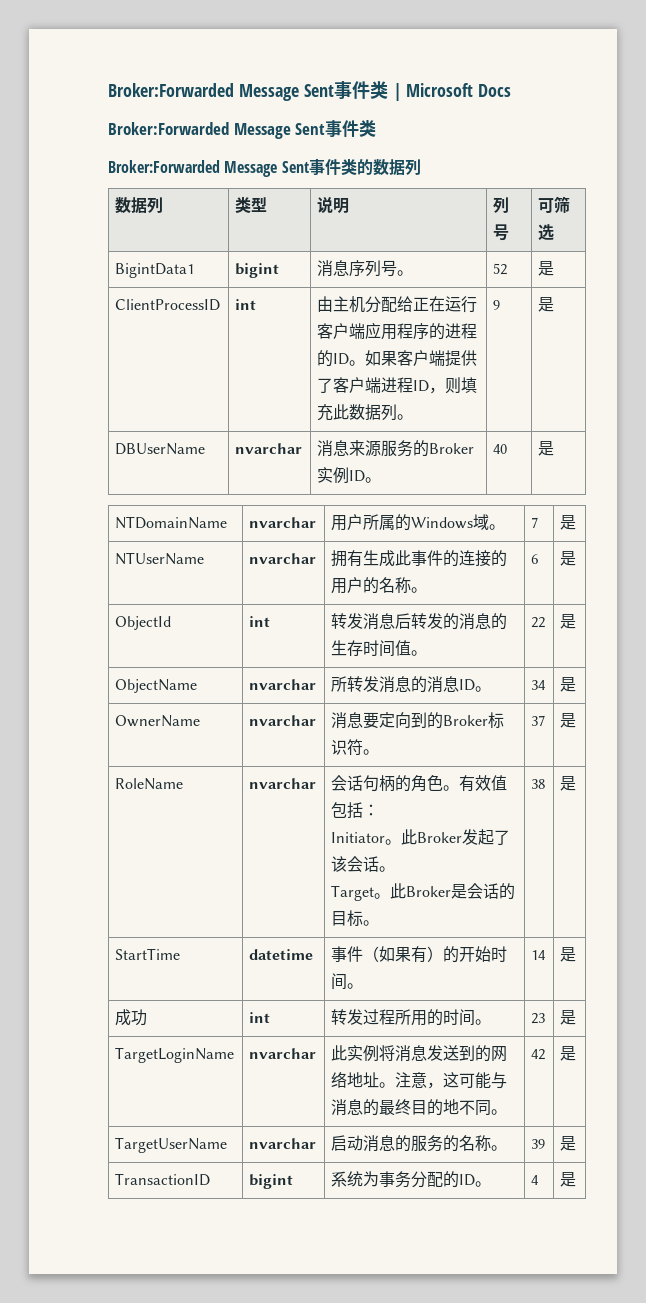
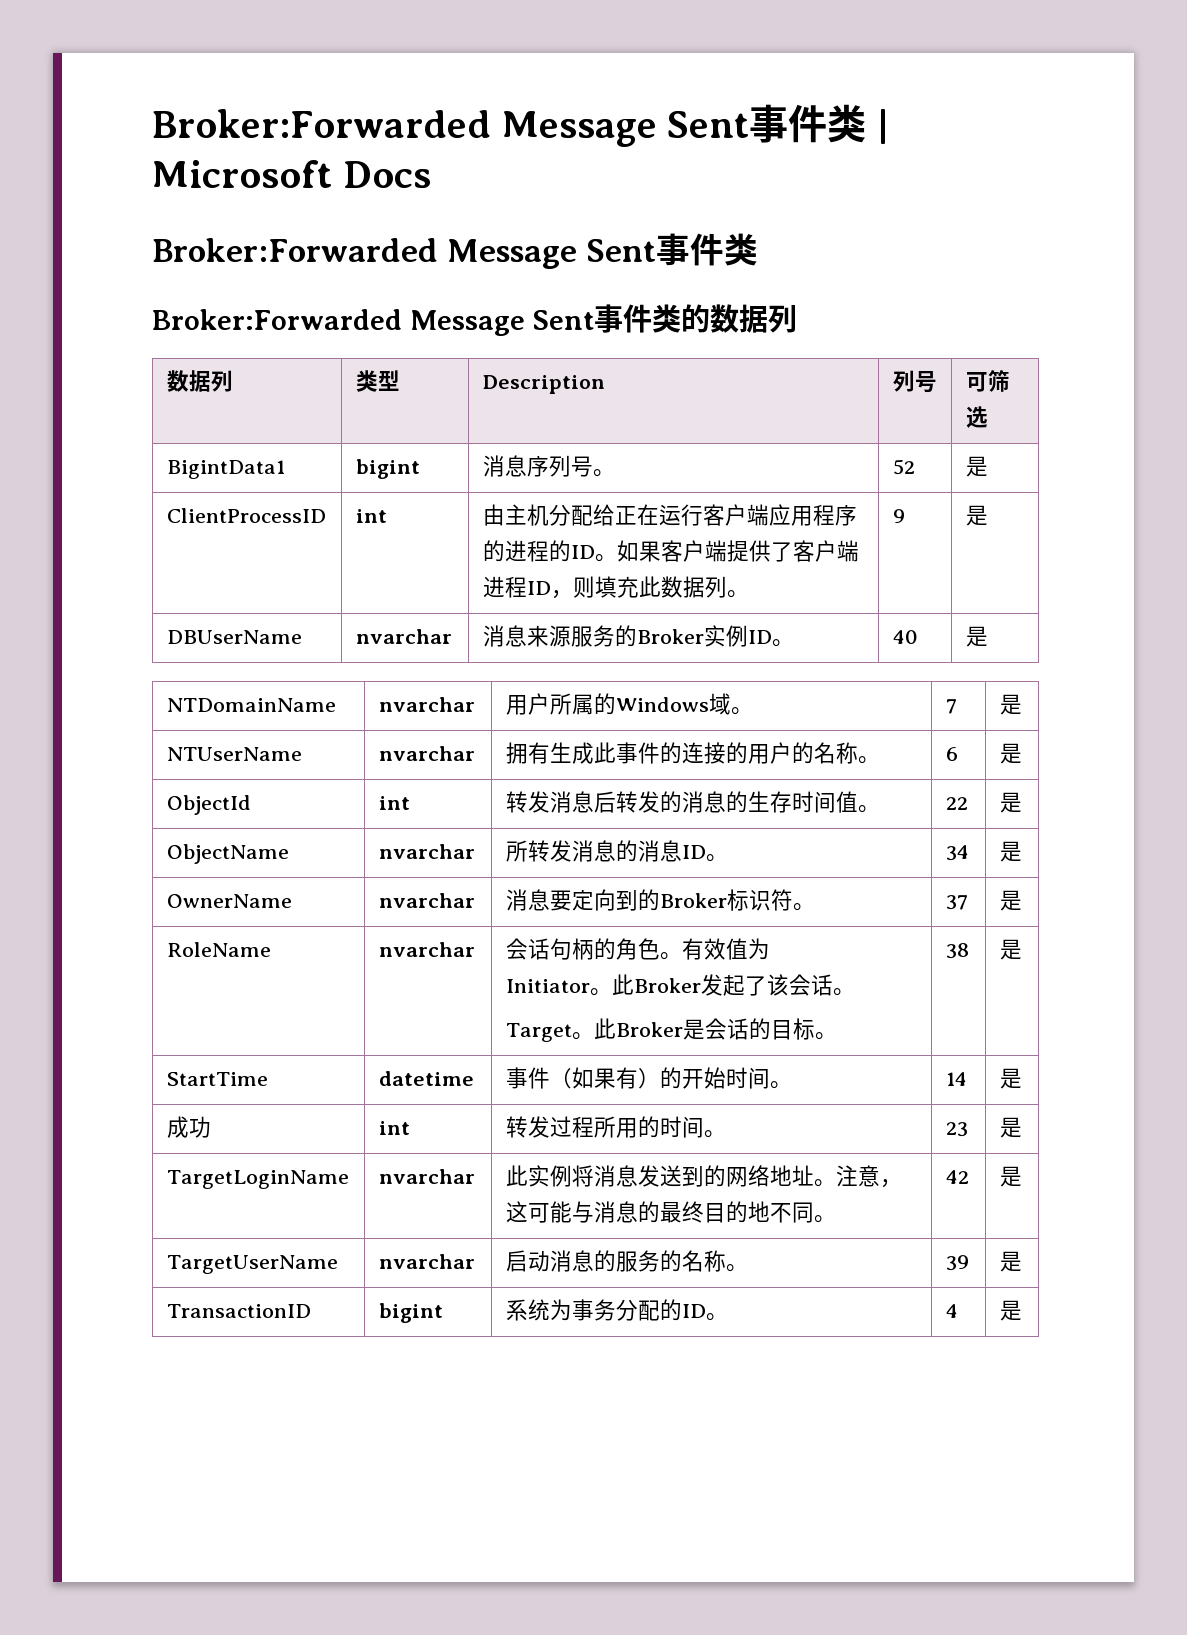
- 数据列 | 类型 | 说明 | 列号 | 可筛选
+ 数据列 | 类型 | Description | 列号 | 可筛选
- RoleName | nvarchar | 会话句柄的角色。有效值包括：
+ RoleName | nvarchar | 会话句柄的角色。有效值为

